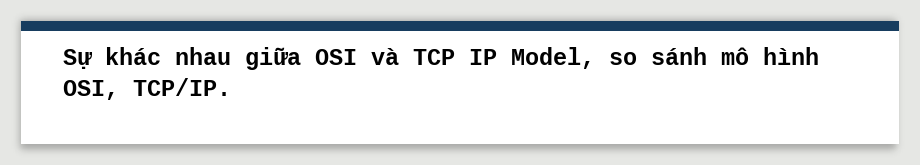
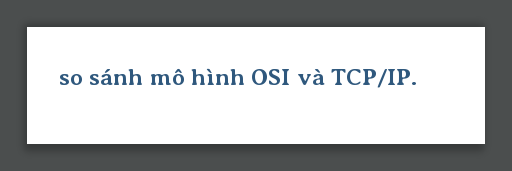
- Sự khác nhau giữa OSI và TCP IP Model, so sánh mô hình OSI, TCP/IP.
+ so sánh mô hình OSI và TCP/IP.

